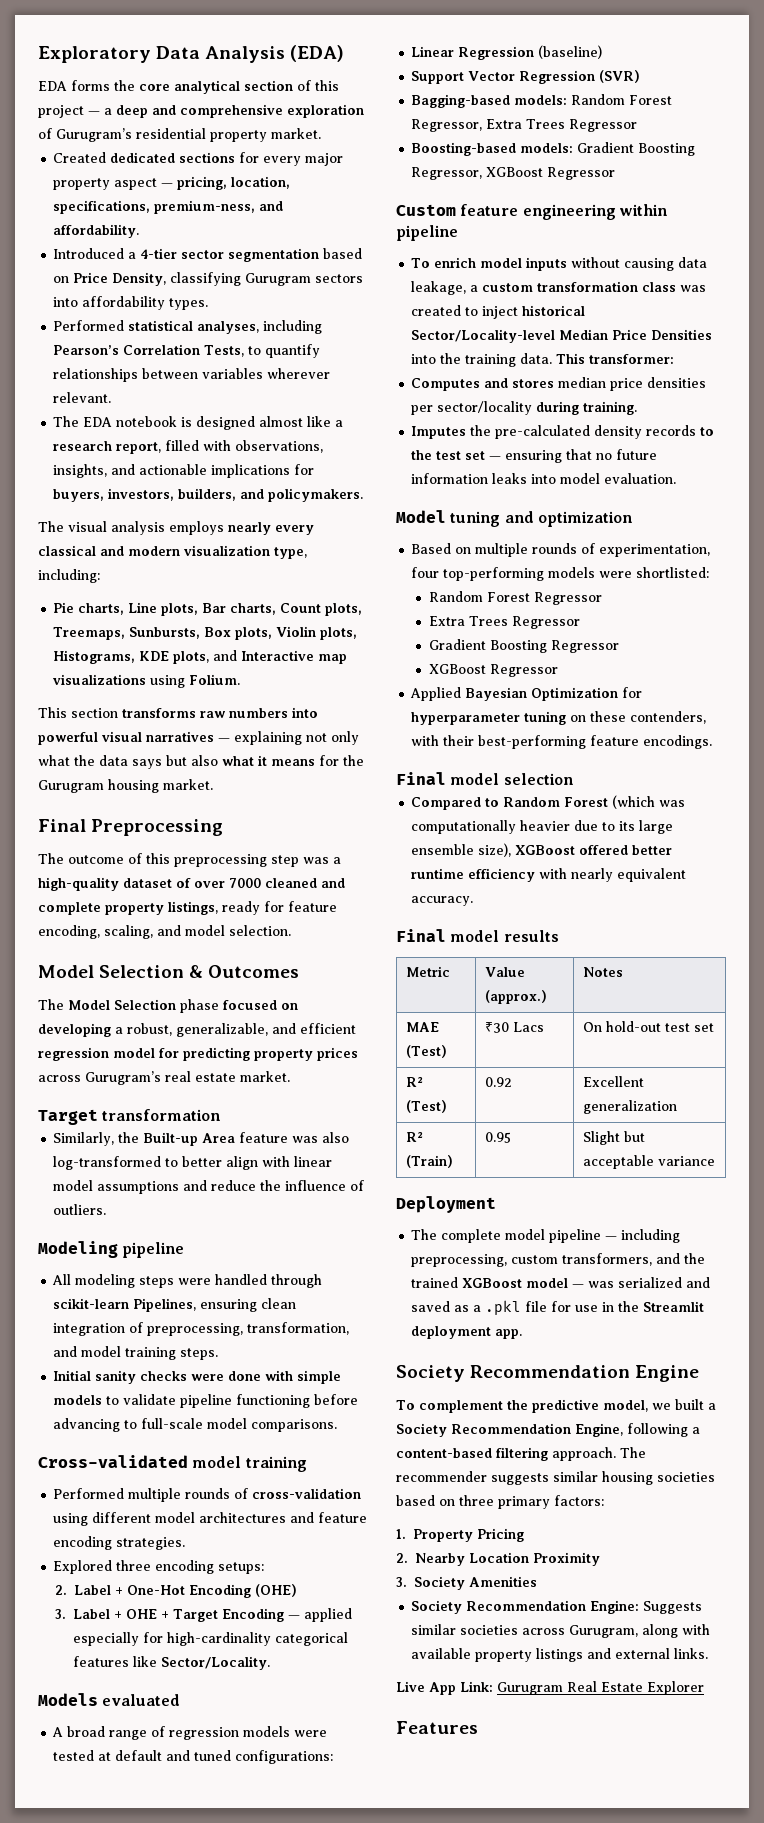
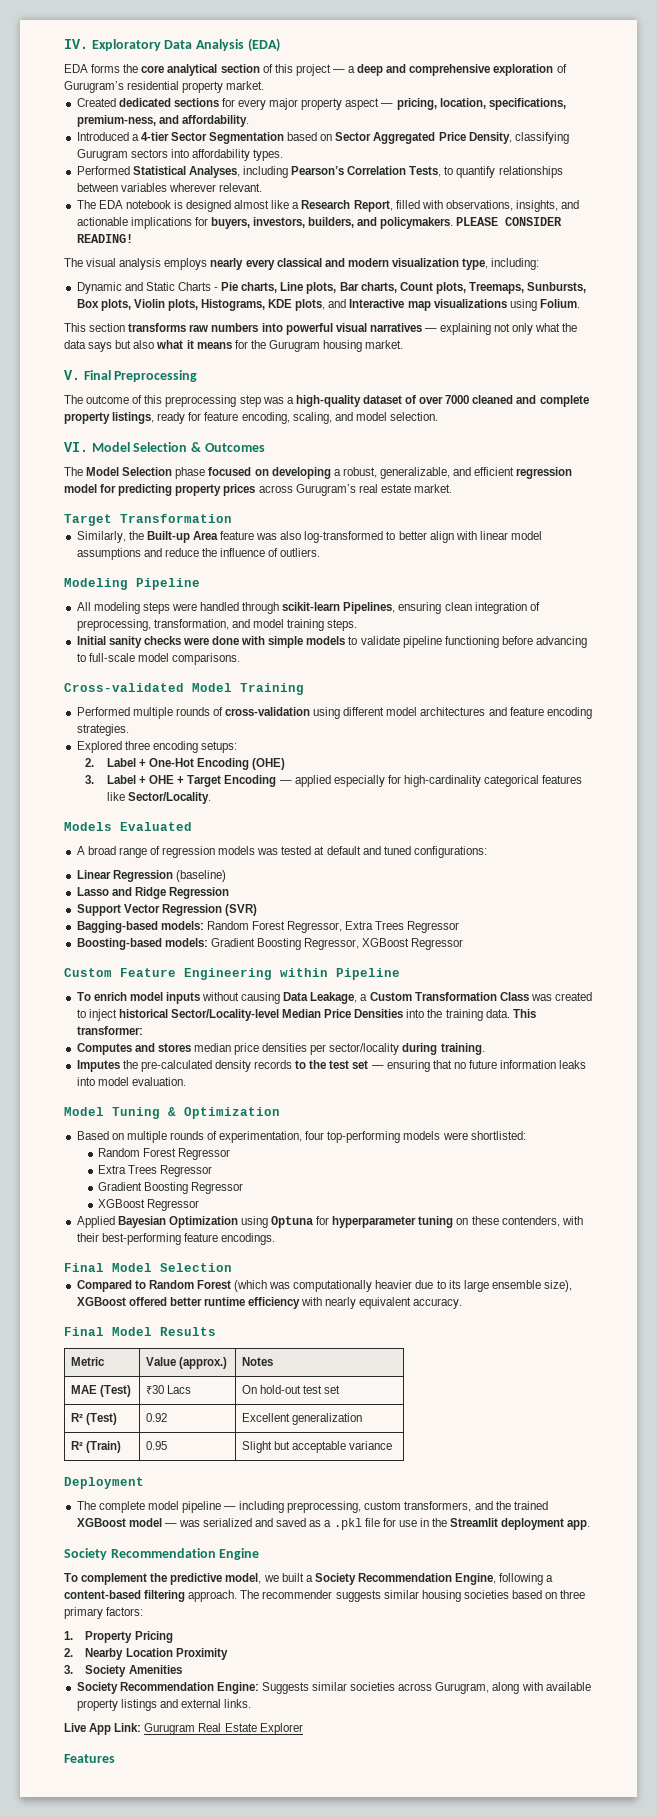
- Exploratory Data Analysis (EDA)
+ IV. Exploratory Data Analysis (EDA)
- Introduced a 4-tier sector segmentation based on Price Density, classifying Gurugram sectors into affordability types.
+ Introduced a 4-tier Sector Segmentation based on Sector Aggregated Price Density, classifying Gurugram sectors into affordability types.
- Performed statistical analyses, including Pearson’s Correlation Tests, to quantify relationships between variables wherever relevant.
+ Performed Statistical Analyses, including Pearson’s Correlation Tests, to quantify relationships between variables wherever relevant.
- The EDA notebook is designed almost like a research report, filled with observations, insights, and actionable implications for buyers, investors, builders, and policymakers.
+ The EDA notebook is designed almost like a Research Report, filled with observations, insights, and actionable implications for buyers, investors, builders, and policymakers. PLEASE CONSIDER READING!
- Pie charts, Line plots, Bar charts, Count plots, Treemaps, Sunbursts, Box plots, Violin plots, Histograms, KDE plots, and Interactive map visualizations using Folium.
+ Dynamic and Static Charts - Pie charts, Line plots, Bar charts, Count plots, Treemaps, Sunbursts, Box plots, Violin plots, Histograms, KDE plots, and Interactive map visualizations using Folium.
- Final Preprocessing
+ V. Final Preprocessing
- Model Selection & Outcomes
+ VI. Model Selection & Outcomes
- Target transformation
+ Target Transformation
- Modeling pipeline
+ Modeling Pipeline
- Cross-validated model training
+ Cross-validated Model Training
- Models evaluated
+ Models Evaluated
- A broad range of regression models were tested at default and tuned configurations:
+ A broad range of regression models was tested at default and tuned configurations:
+ Lasso and Ridge Regression
- Custom feature engineering within pipeline
+ Custom Feature Engineering within Pipeline
- To enrich model inputs without causing data leakage, a custom transformation class was created to inject historical Sector/Locality-level Median Price Densities into the training data.
+ To enrich model inputs without causing Data Leakage, a Custom Transformation Class was created to inject historical Sector/Locality-level Median Price Densities into the training data.
- Model tuning and optimization
+ Model Tuning & Optimization
- Applied Bayesian Optimization for hyperparameter tuning on these contenders, with their best-performing feature encodings.
+ Applied Bayesian Optimization using Optuna for hyperparameter tuning on these contenders, with their best-performing feature encodings.
- Final model selection
+ Final Model Selection
- Final model results
+ Final Model Results

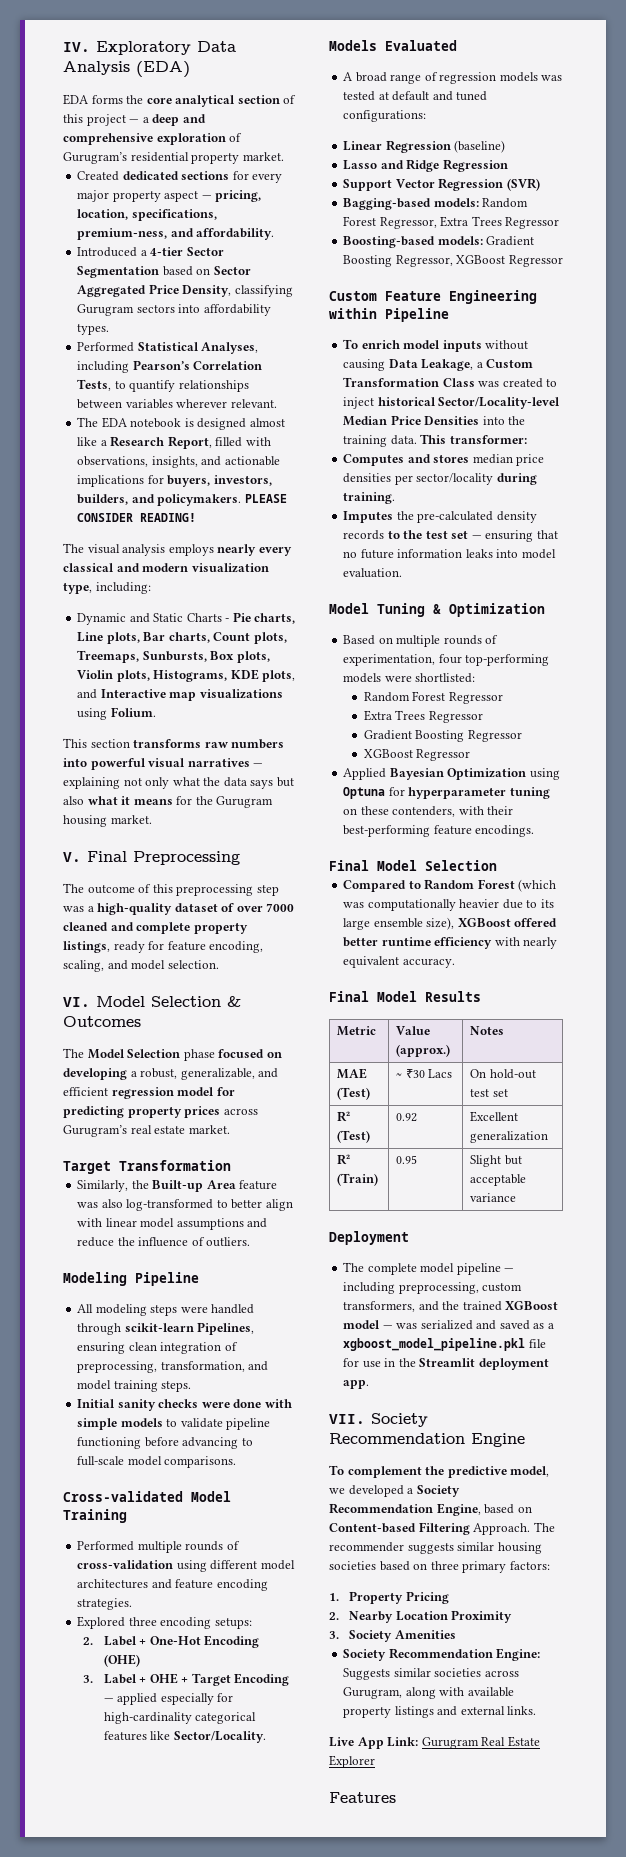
- MAE (Test) | ₹30 Lacs | On hold-out test set
+ MAE (Test) | ~ ₹30 Lacs | On hold-out test set
- The complete model pipeline — including preprocessing, custom transformers, and the trained XGBoost model — was serialized and saved as a .pkl file for use in the Streamlit deployment app.
+ The complete model pipeline — including preprocessing, custom transformers, and the trained XGBoost model — was serialized and saved as a xgboost_model_pipeline.pkl file for use in the Streamlit deployment app.
- Society Recommendation Engine
+ VII. Society Recommendation Engine
- To complement the predictive model, we built a Society Recommendation Engine, following a content-based filtering approach.
+ To complement the predictive model, we developed a Society Recommendation Engine, based on Content-based Filtering Approach.

